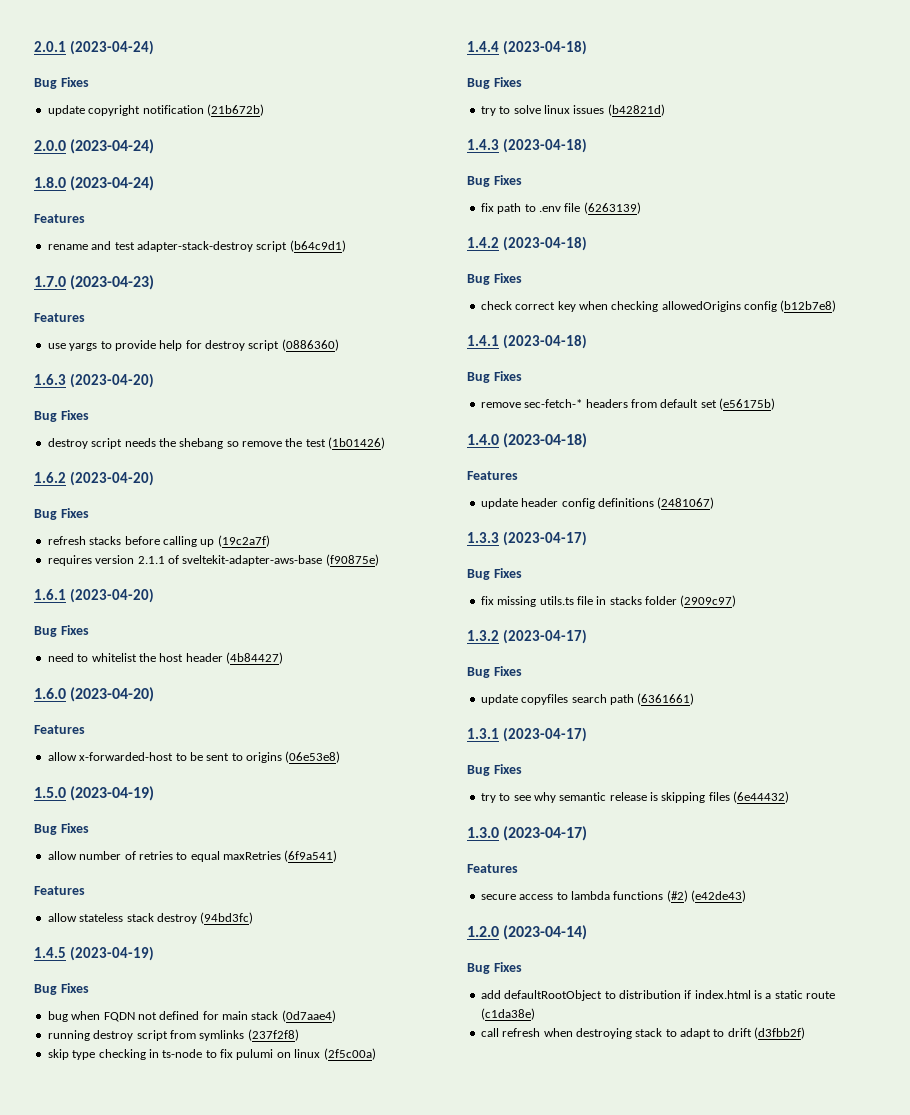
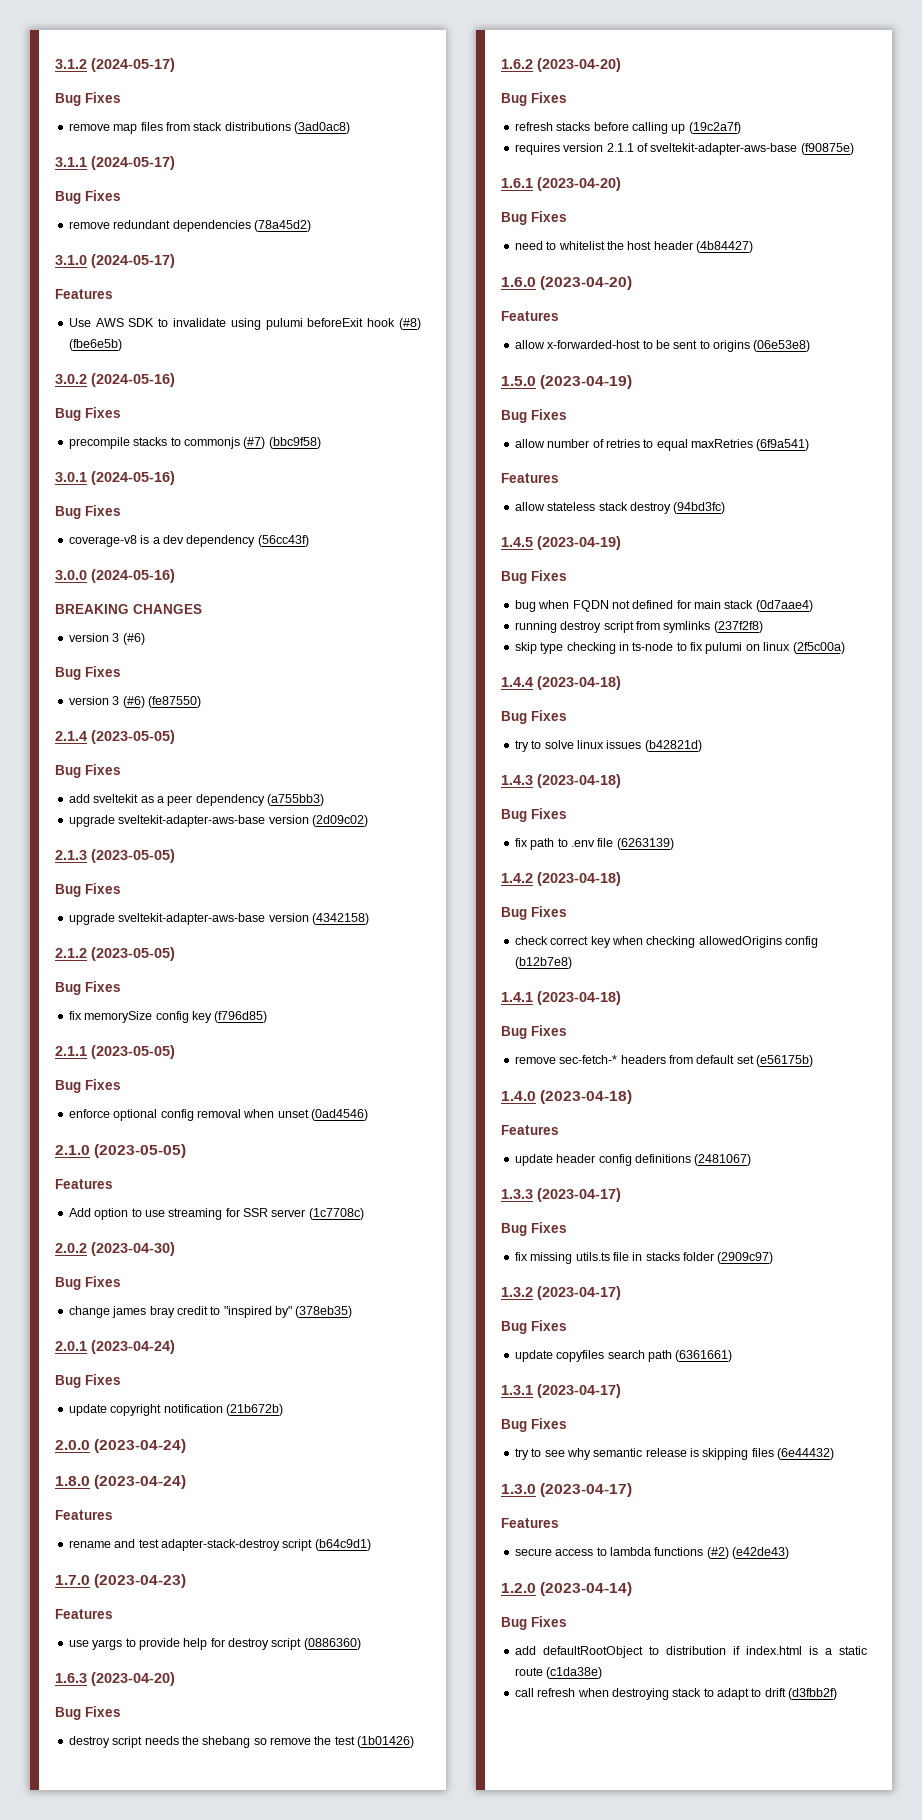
+ 3.1.2 (2024-05-17)
+ Bug Fixes
+ remove map files from stack distributions (3ad0ac8)
+ 3.1.1 (2024-05-17)
+ Bug Fixes
+ remove redundant dependencies (78a45d2)
+ 3.1.0 (2024-05-17)
+ Features
+ Use AWS SDK to invalidate using pulumi beforeExit hook (#8) (fbe6e5b)
+ 3.0.2 (2024-05-16)
+ Bug Fixes
+ precompile stacks to commonjs (#7) (bbc9f58)
+ 3.0.1 (2024-05-16)
+ Bug Fixes
+ coverage-v8 is a dev dependency (56cc43f)
+ 3.0.0 (2024-05-16)
+ BREAKING CHANGES
+ version 3 (#6)
+ Bug Fixes
+ version 3 (#6) (fe87550)
+ 2.1.4 (2023-05-05)
+ Bug Fixes
+ add sveltekit as a peer dependency (a755bb3)
+ upgrade sveltekit-adapter-aws-base version (2d09c02)
+ 2.1.3 (2023-05-05)
+ Bug Fixes
+ upgrade sveltekit-adapter-aws-base version (4342158)
+ 2.1.2 (2023-05-05)
+ Bug Fixes
+ fix memorySize config key (f796d85)
+ 2.1.1 (2023-05-05)
+ Bug Fixes
+ enforce optional config removal when unset (0ad4546)
+ 2.1.0 (2023-05-05)
+ Features
+ Add option to use streaming for SSR server (1c7708c)
+ 2.0.2 (2023-04-30)
+ Bug Fixes
+ change james bray credit to "inspired by" (378eb35)

